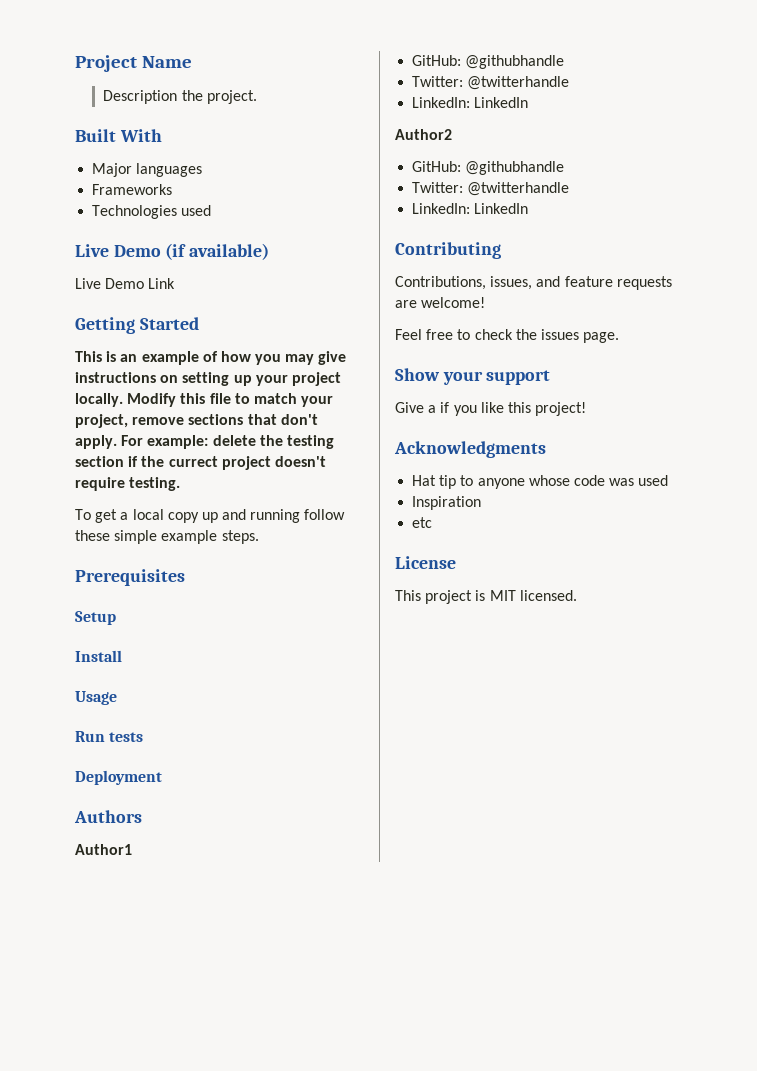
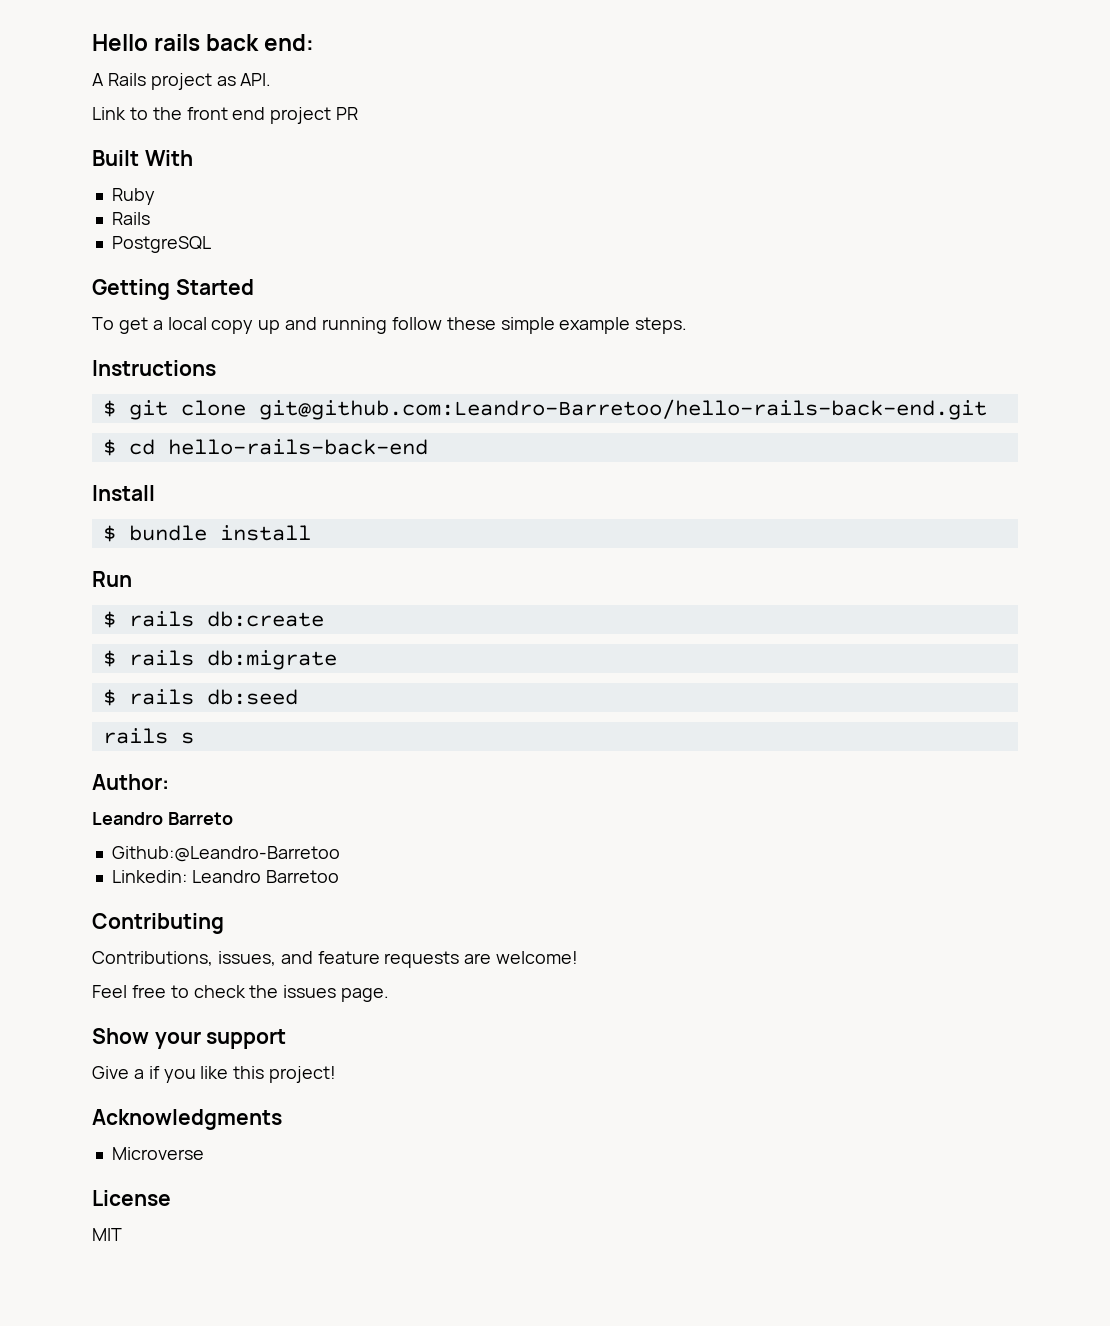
- Project Name
- Description the project.
+ Hello rails back end:
+ A Rails project as API.
+ Link to the front end project PR
  Built With
- Major languages
- Frameworks
- Technologies used
- Live Demo (if available)
- Live Demo Link
+ Ruby
+ Rails
+ PostgreSQL
  Getting Started
- This is an example of how you may give instructions on setting up your project locally. Modify this file to match your project, remove sections that don't apply. For example: delete the testing section if the currect project doesn't require testing.
- Prerequisites
- Setup
+ Instructions
+ $ git clone git@github.com:Leandro-Barretoo/hello-rails-back-end.git
+ $ cd hello-rails-back-end
  Install
- Usage
- Run tests
- Deployment
- Authors
- Author1
- GitHub: @githubhandle
- Twitter: @twitterhandle
- LinkedIn: LinkedIn
- Author2
- GitHub: @githubhandle
- Twitter: @twitterhandle
- LinkedIn: LinkedIn
+ $ bundle install
+ Run
+ $ rails db:create
+ $ rails db:migrate
+ $ rails db:seed
+ rails s
+ Author:
+ Leandro Barreto
+ Github:@Leandro-Barretoo
+ Linkedin: Leandro Barretoo
- Hat tip to anyone whose code was used
- Inspiration
- etc
+ Microverse
  License
- This project is MIT licensed.
+ MIT

